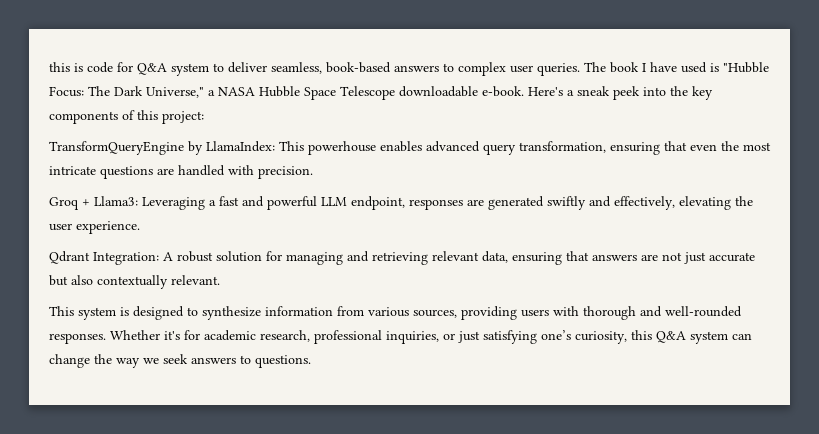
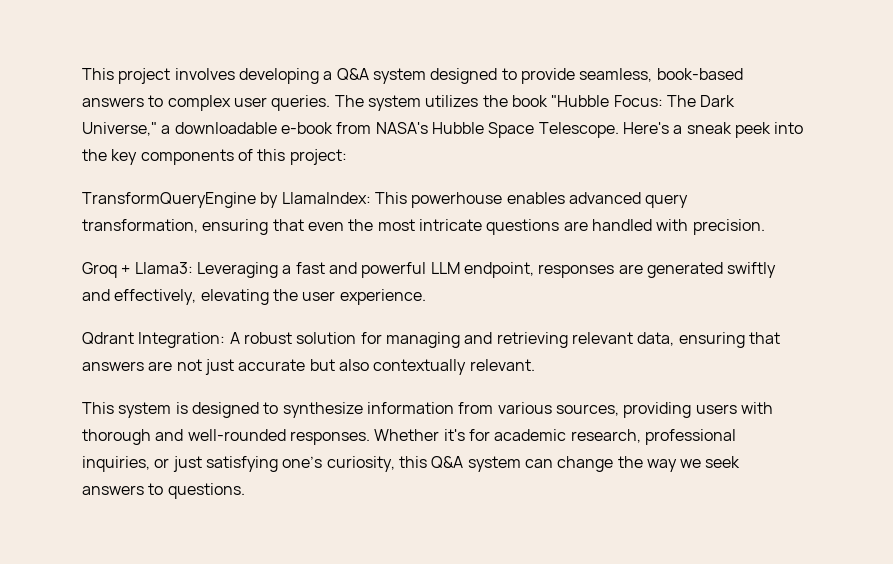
- this is code for Q&A system to deliver seamless, book-based answers to complex user queries.
+ This project involves developing a Q&A system designed to provide seamless, book-based answers to complex user queries.
- The book I have used is "Hubble Focus: The Dark Universe," a NASA Hubble Space Telescope downloadable e-book.
+ The system utilizes the book "Hubble Focus: The Dark Universe," a downloadable e-book from NASA's Hubble Space Telescope.

